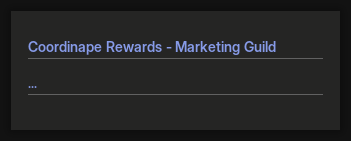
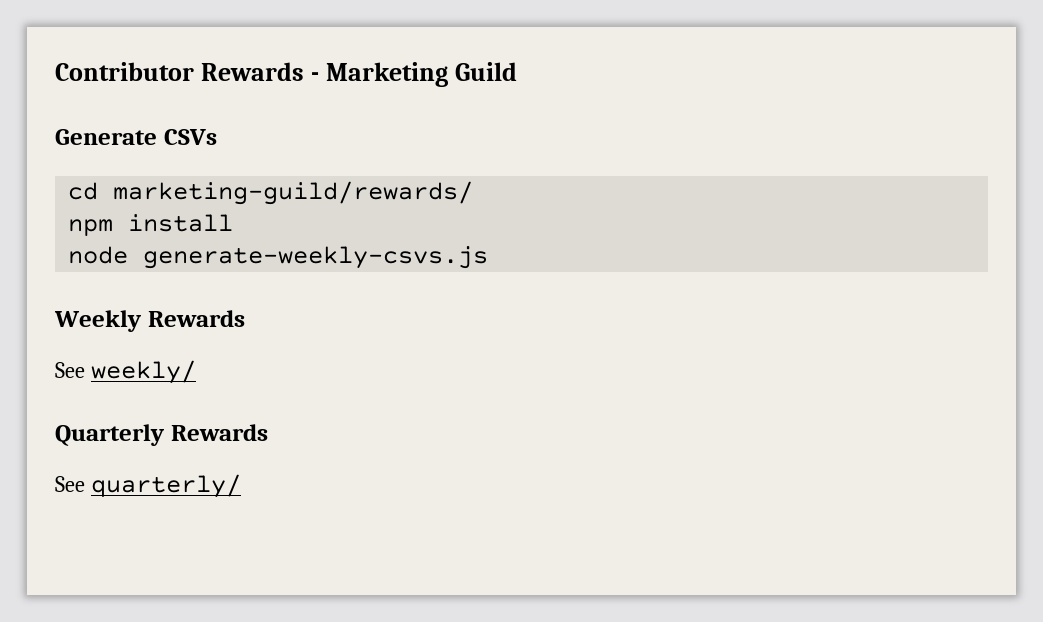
- Coordinape Rewards - Marketing Guild
+ Contributor Rewards - Marketing Guild
- ...
+ Generate CSVs
+ cd marketing-guild/rewards/
+ npm install
+ node generate-weekly-csvs.js
+ Weekly Rewards
+ See weekly/
+ Quarterly Rewards
+ See quarterly/

